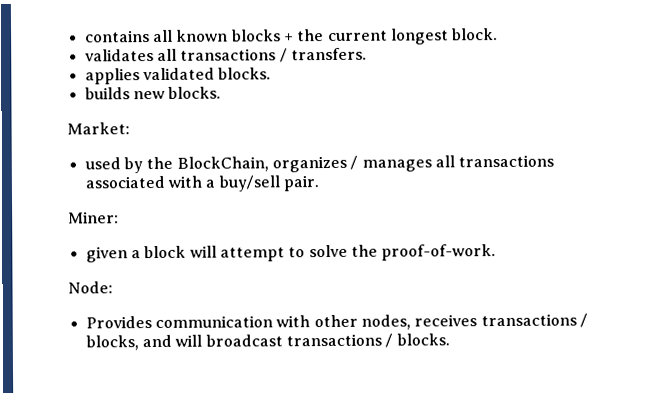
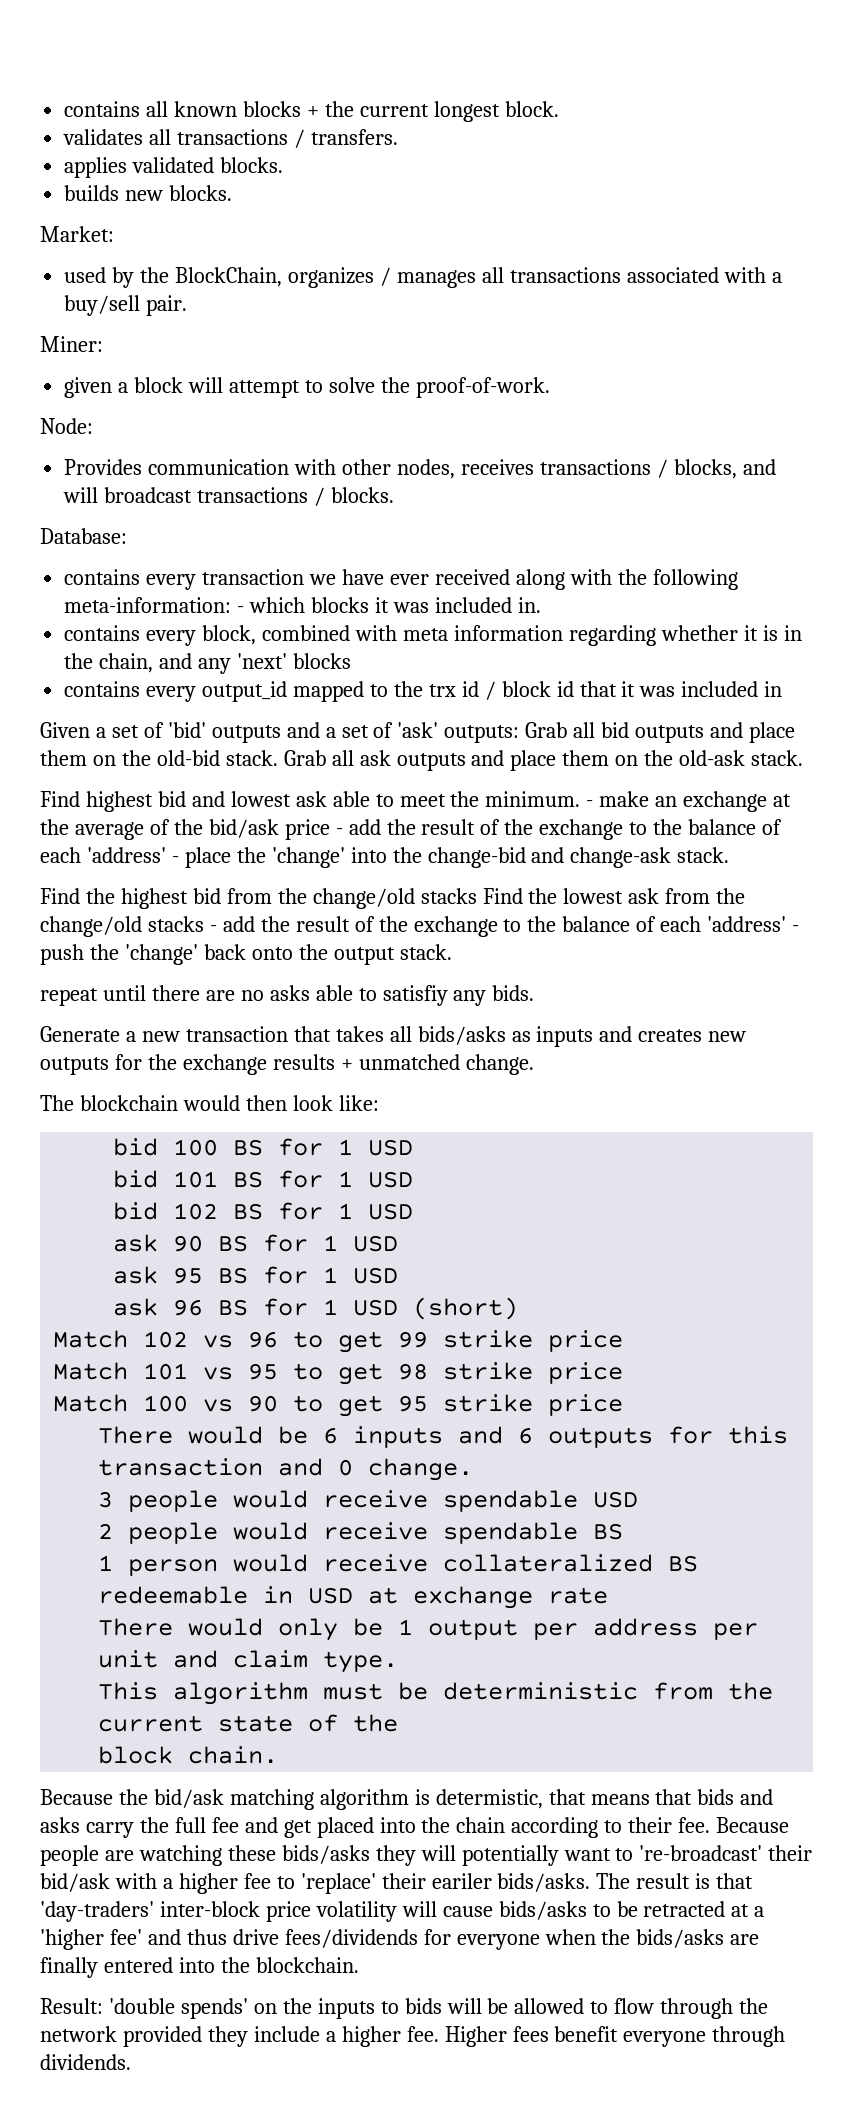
+ Database:
+ contains every transaction we have ever received along with the following meta-information: - which blocks it was included in.
+ contains every block, combined with meta information regarding whether it is in the chain, and any 'next' blocks
+ contains every output_id mapped to the trx id / block id that it was included in
+ Given a set of 'bid' outputs and a set of 'ask' outputs: Grab all bid outputs and place them on the old-bid stack. Grab all ask outputs and place them on the old-ask stack.
+ Find highest bid and lowest ask able to meet the minimum. - make an exchange at the average of the bid/ask price - add the result of the exchange to the balance of each 'address' - place the 'change' into the change-bid and change-ask stack.
+ Find the highest bid from the change/old stacks Find the lowest ask from the change/old stacks - add the result of the exchange to the balance of each 'address' - push the 'change' back onto the output stack.
+ repeat until there are no asks able to satisfiy any bids.
+ Generate a new transaction that takes all bids/asks as inputs and creates new outputs for the exchange results + unmatched change.
+ The blockchain would then look like:
+ bid 100 BS for 1 USD
+ bid 101 BS for 1 USD
+ bid 102 BS for 1 USD
+ ask 90 BS for 1 USD
+ ask 95 BS for 1 USD
+ ask 96 BS for 1 USD (short)
+ Match 102 vs 96 to get 99 strike price
+ Match 101 vs 95 to get 98 strike price
+ Match 100 vs 90 to get 95 strike price
+ There would be 6 inputs and 6 outputs for this transaction and 0 change.
+ 3 people would receive spendable USD
+ 2 people would receive spendable BS
+ 1 person would receive collateralized BS redeemable in USD at exchange rate
+ There would only be 1 output per address per unit and claim type.
+ This algorithm must be deterministic from the current state of the
+ block chain.
+ Because the bid/ask matching algorithm is determistic, that means that bids and asks carry the full fee and get placed into the chain according to their fee. Because people are watching these bids/asks they will potentially want to 're-broadcast' their bid/ask with a higher fee to 'replace' their eariler bids/asks. The result is that 'day-traders' inter-block price volatility will cause bids/asks to be retracted at a 'higher fee' and thus drive fees/dividends for everyone when the bids/asks are finally entered into the blockchain.
+ Result: 'double spends' on the inputs to bids will be allowed to flow through the network provided they include a higher fee. Higher fees benefit everyone through dividends.

